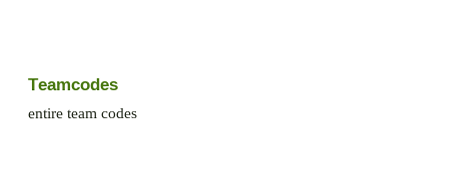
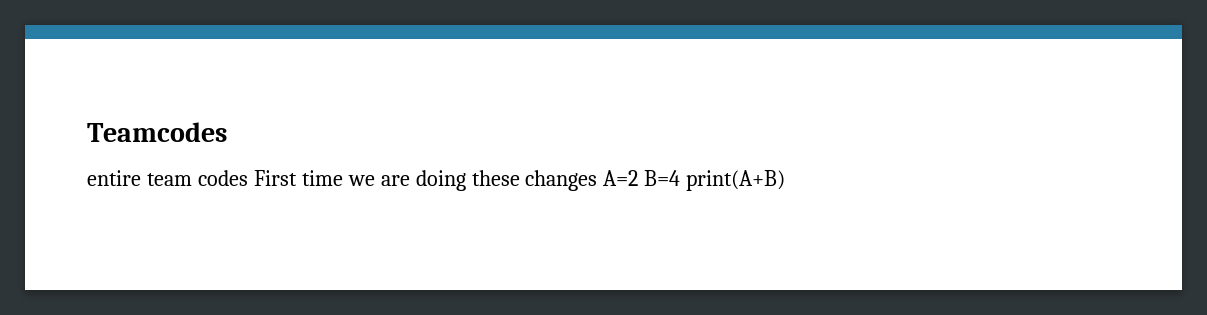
- entire team codes
+ entire team codes First time we are doing these changes A=2 B=4 print(A+B)

